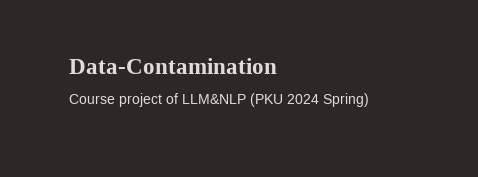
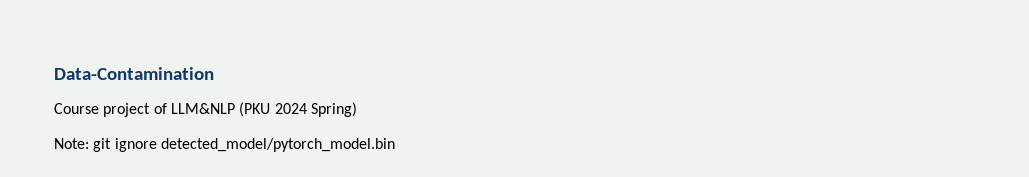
+ Note: git ignore detected_model/pytorch_model.bin

